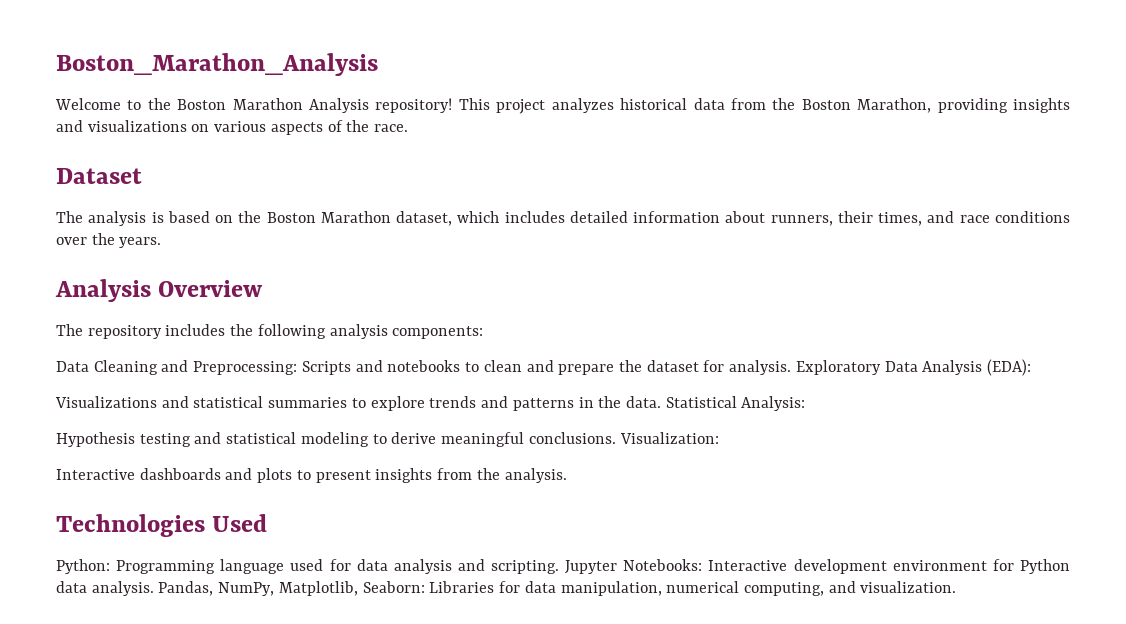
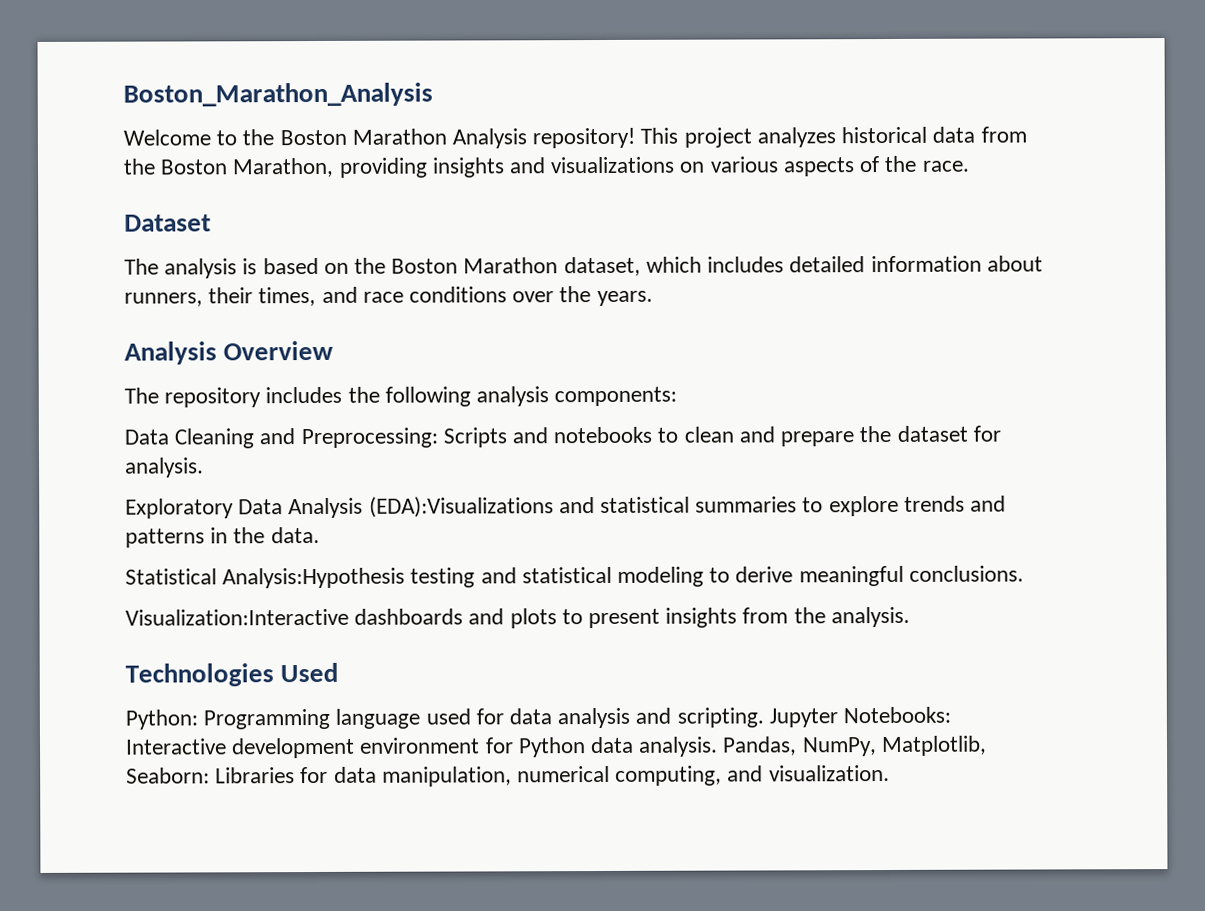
- Data Cleaning and Preprocessing: Scripts and notebooks to clean and prepare the dataset for analysis. Exploratory Data Analysis (EDA):
- Visualizations and statistical summaries to explore trends and patterns in the data. Statistical Analysis:
- Hypothesis testing and statistical modeling to derive meaningful conclusions. Visualization:
- Interactive dashboards and plots to present insights from the analysis.
+ Data Cleaning and Preprocessing: Scripts and notebooks to clean and prepare the dataset for analysis.
+ Exploratory Data Analysis (EDA):Visualizations and statistical summaries to explore trends and patterns in the data.
+ Statistical Analysis:Hypothesis testing and statistical modeling to derive meaningful conclusions.
+ Visualization:Interactive dashboards and plots to present insights from the analysis.

